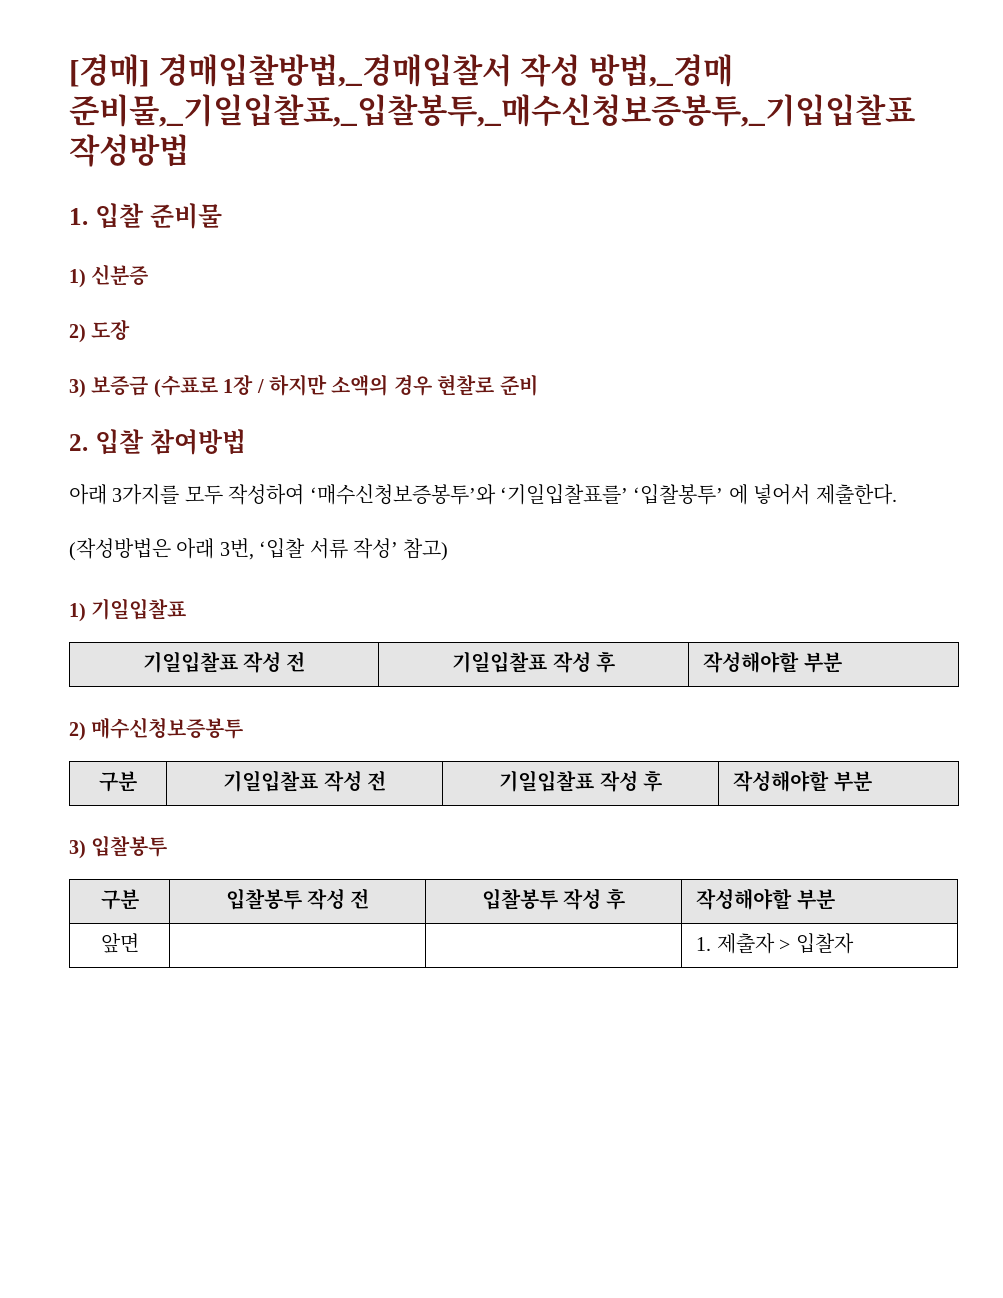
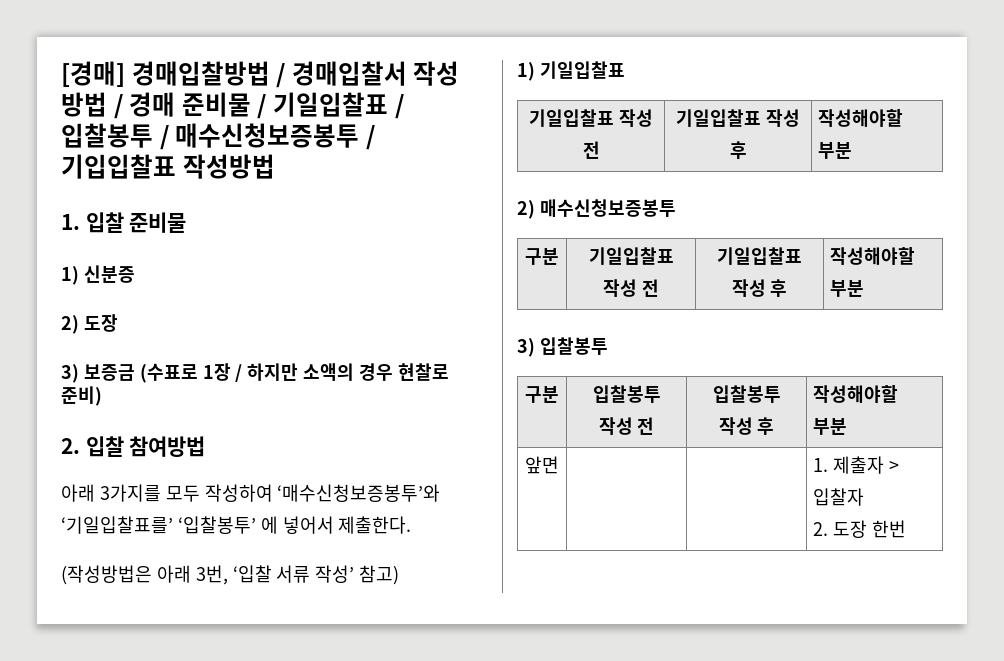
- [경매] 경매입찰방법,_경매입찰서 작성 방법,_경매 준비물,_기일입찰표,_입찰봉투,_매수신청보증봉투,_기입입찰표 작성방법
+ [경매] 경매입찰방법 / 경매입찰서 작성 방법 / 경매 준비물 / 기일입찰표 / 입찰봉투 / 매수신청보증봉투 / 기입입찰표 작성방법
- 3) 보증금 (수표로 1장 / 하지만 소액의 경우 현찰로 준비
+ 3) 보증금 (수표로 1장 / 하지만 소액의 경우 현찰로 준비)
  앞면 | | | 1. 제출자 > 입찰자
+ 2. 도장 한번

